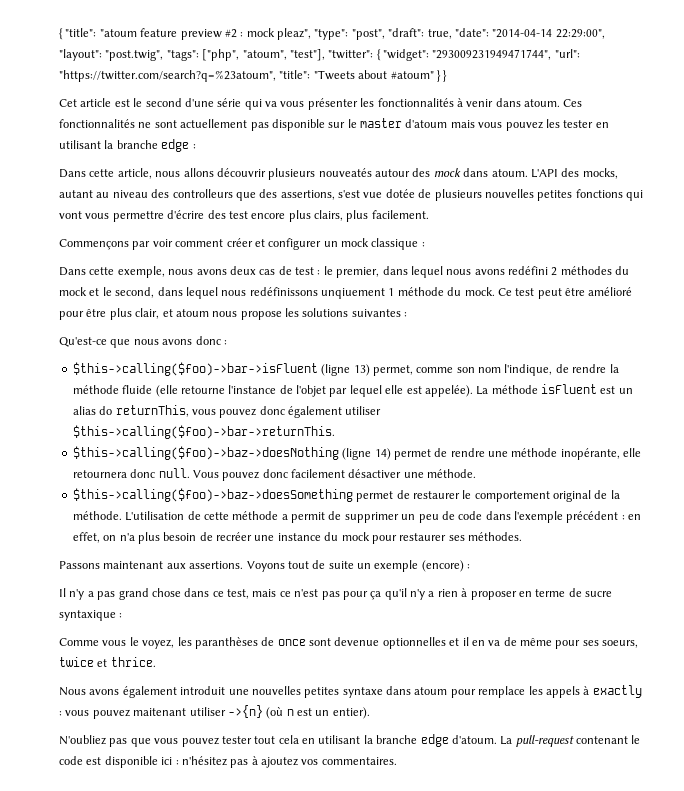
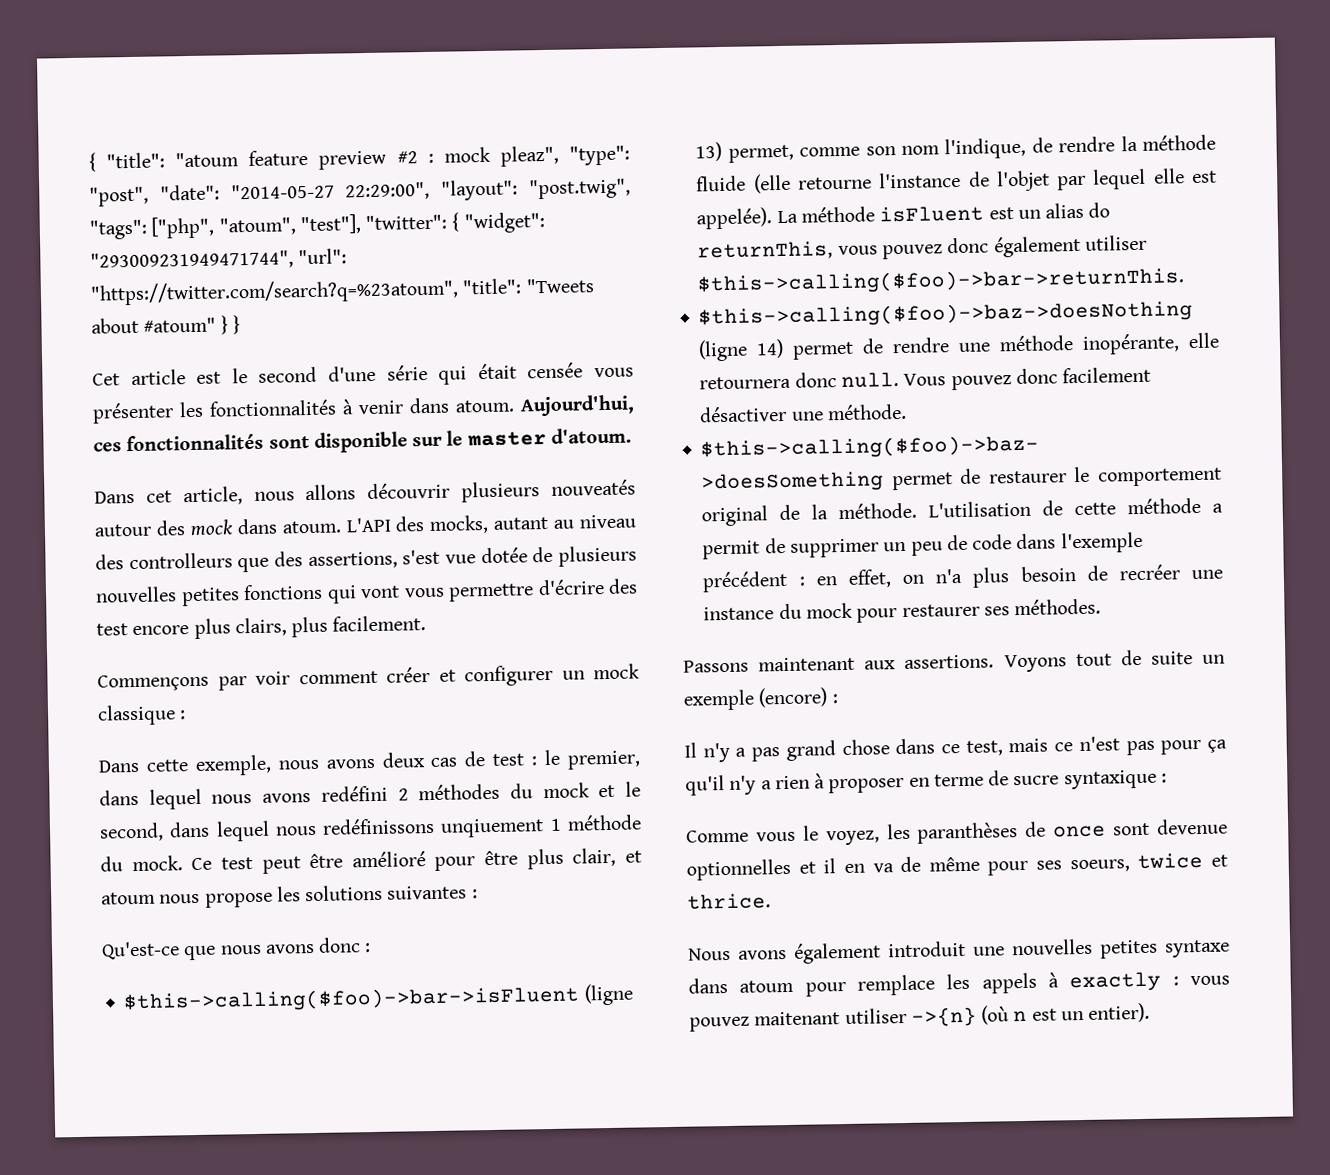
- { "title": "atoum feature preview #2 : mock pleaz", "type": "post", "draft": true, "date": "2014-04-14 22:29:00", "layout": "post.twig", "tags": ["php", "atoum", "test"], "twitter": { "widget": "293009231949471744", "url": "https://twitter.com/search?q=%23atoum", "title": "Tweets about #atoum" } }
+ { "title": "atoum feature preview #2 : mock pleaz", "type": "post", "date": "2014-05-27 22:29:00", "layout": "post.twig", "tags": ["php", "atoum", "test"], "twitter": { "widget": "293009231949471744", "url": "https://twitter.com/search?q=%23atoum", "title": "Tweets about #atoum" } }
- Cet article est le second d'une série qui va vous présenter les fonctionnalités à venir dans atoum.
+ Cet article est le second d'une série qui était censée vous présenter les fonctionnalités à venir dans atoum.
- Ces fonctionnalités ne sont actuellement pas disponible sur le master d'atoum mais vous pouvez les tester en utilisant la branche edge :
- Dans cette article, nous allons découvrir plusieurs nouveatés autour des mock dans atoum.
+ Aujourd'hui, ces fonctionnalités sont disponible sur le master d'atoum.
+ Dans cet article, nous allons découvrir plusieurs nouveatés autour des mock dans atoum.
- N'oubliez pas que vous pouvez tester tout cela en utilisant la branche edge d'atoum. La pull-request contenant le code est disponible ici : n'hésitez pas à ajoutez vos commentaires.

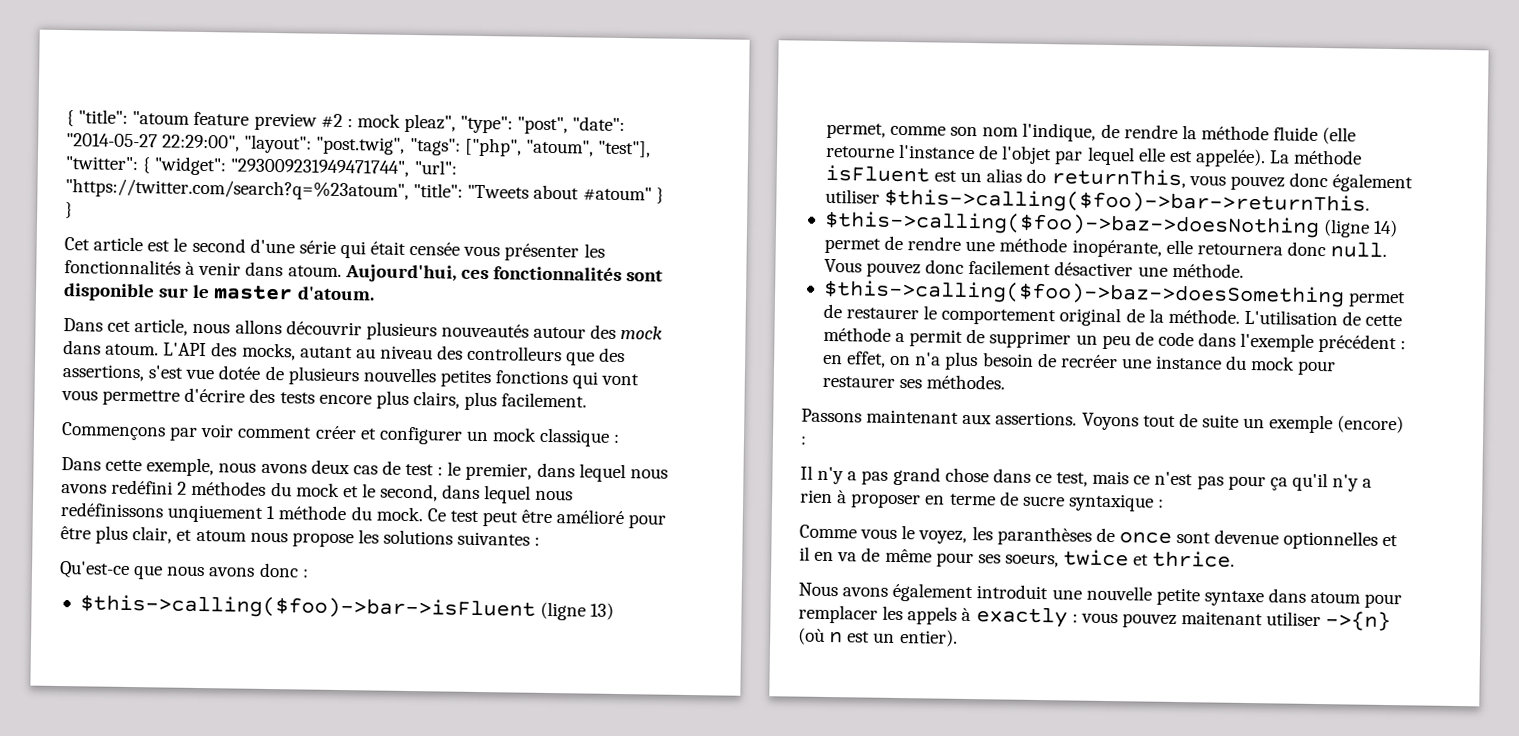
- Dans cet article, nous allons découvrir plusieurs nouveatés autour des mock dans atoum.
+ Dans cet article, nous allons découvrir plusieurs nouveautés autour des mock dans atoum.
- L'API des mocks, autant au niveau des controlleurs que des assertions, s'est vue dotée de plusieurs nouvelles petites fonctions qui vont vous permettre d'écrire des test encore plus clairs, plus facilement.
+ L'API des mocks, autant au niveau des controlleurs que des assertions, s'est vue dotée de plusieurs nouvelles petites fonctions qui vont vous permettre d'écrire des tests encore plus clairs, plus facilement.
- Nous avons également introduit une nouvelles petites syntaxe dans atoum pour remplace les appels à exactly : vous pouvez maitenant utiliser ->{n} (où n est un entier).
+ Nous avons également introduit une nouvelle petite syntaxe dans atoum pour remplacer les appels à exactly : vous pouvez maitenant utiliser ->{n} (où n est un entier).

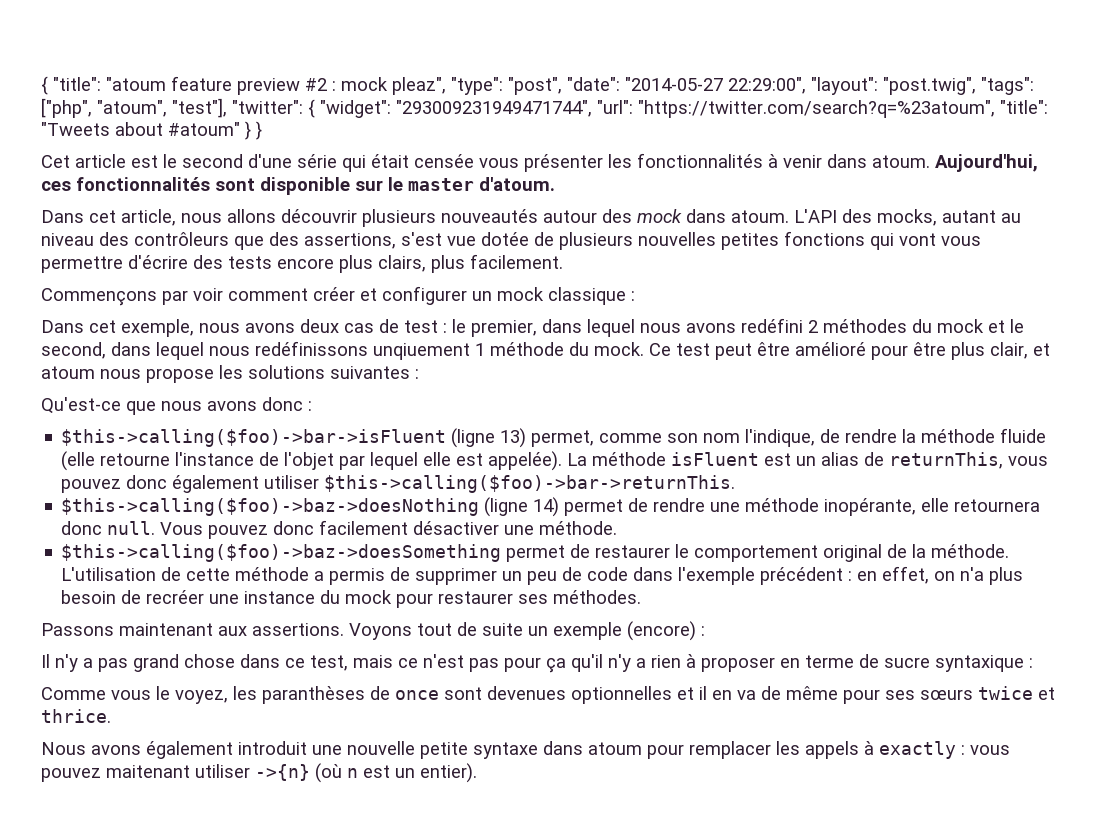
- L'API des mocks, autant au niveau des controlleurs que des assertions, s'est vue dotée de plusieurs nouvelles petites fonctions qui vont vous permettre d'écrire des tests encore plus clairs, plus facilement.
+ L'API des mocks, autant au niveau des contrôleurs que des assertions, s'est vue dotée de plusieurs nouvelles petites fonctions qui vont vous permettre d'écrire des tests encore plus clairs, plus facilement.
- Dans cette exemple, nous avons deux cas de test : le premier, dans lequel nous avons redéfini 2 méthodes du mock et le second, dans lequel nous redéfinissons unqiuement 1 méthode du mock.
+ Dans cet exemple, nous avons deux cas de test : le premier, dans lequel nous avons redéfini 2 méthodes du mock et le second, dans lequel nous redéfinissons unqiuement 1 méthode du mock.
- La méthode isFluent est un alias do returnThis, vous pouvez donc également utiliser $this->calling($foo)->bar->returnThis.
+ La méthode isFluent est un alias de returnThis, vous pouvez donc également utiliser $this->calling($foo)->bar->returnThis.
- L'utilisation de cette méthode a permit de supprimer un peu de code dans l'exemple précédent : en effet, on n'a plus besoin de recréer une instance du mock pour restaurer ses méthodes.
+ L'utilisation de cette méthode a permis de supprimer un peu de code dans l'exemple précédent : en effet, on n'a plus besoin de recréer une instance du mock pour restaurer ses méthodes.
- Comme vous le voyez, les paranthèses de once sont devenue optionnelles et il en va de même pour ses soeurs, twice et thrice.
+ Comme vous le voyez, les paranthèses de once sont devenues optionnelles et il en va de même pour ses sœurs twice et thrice.

